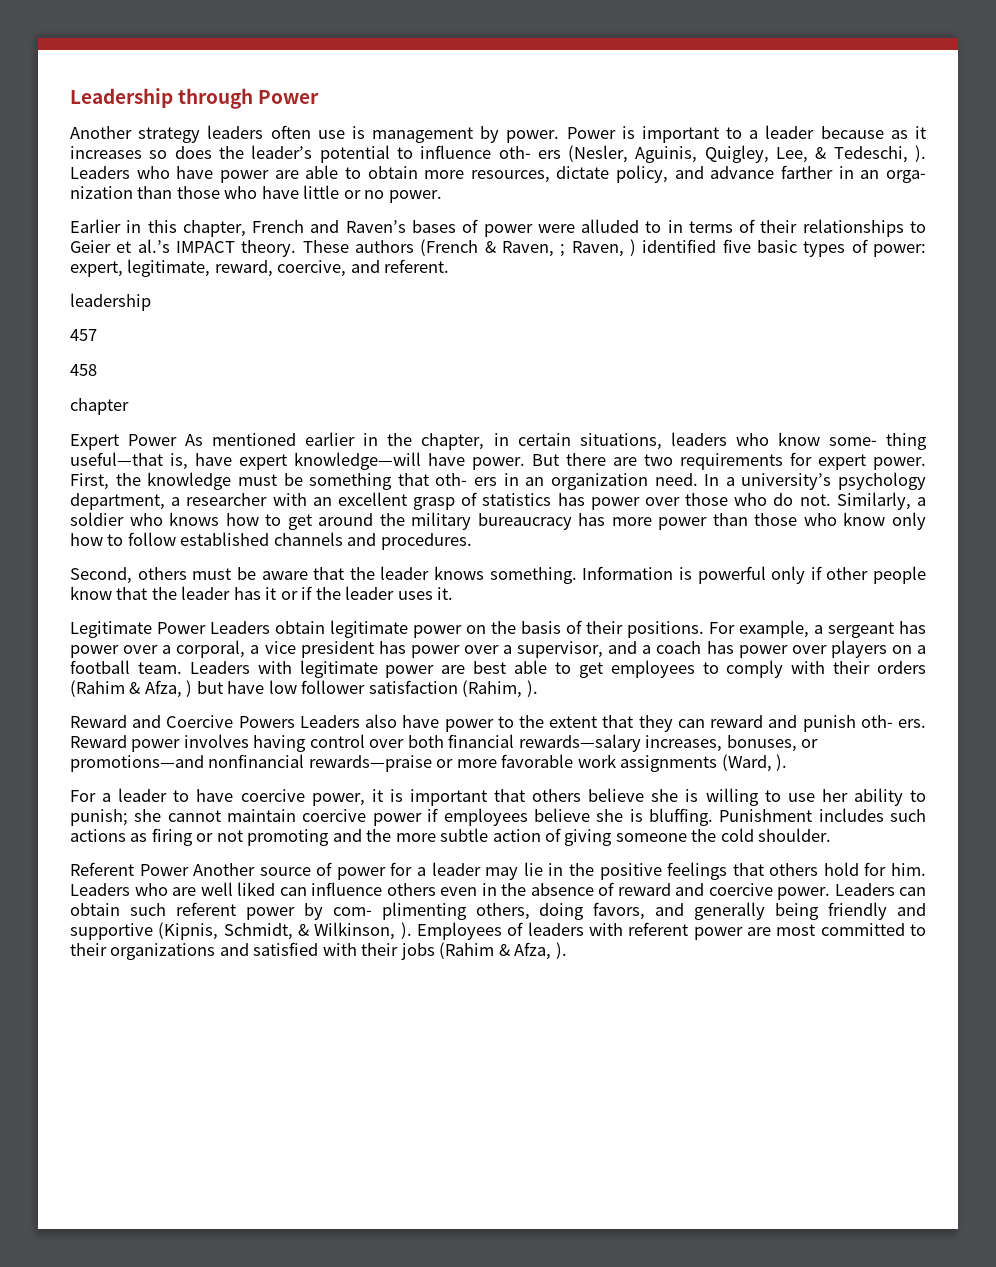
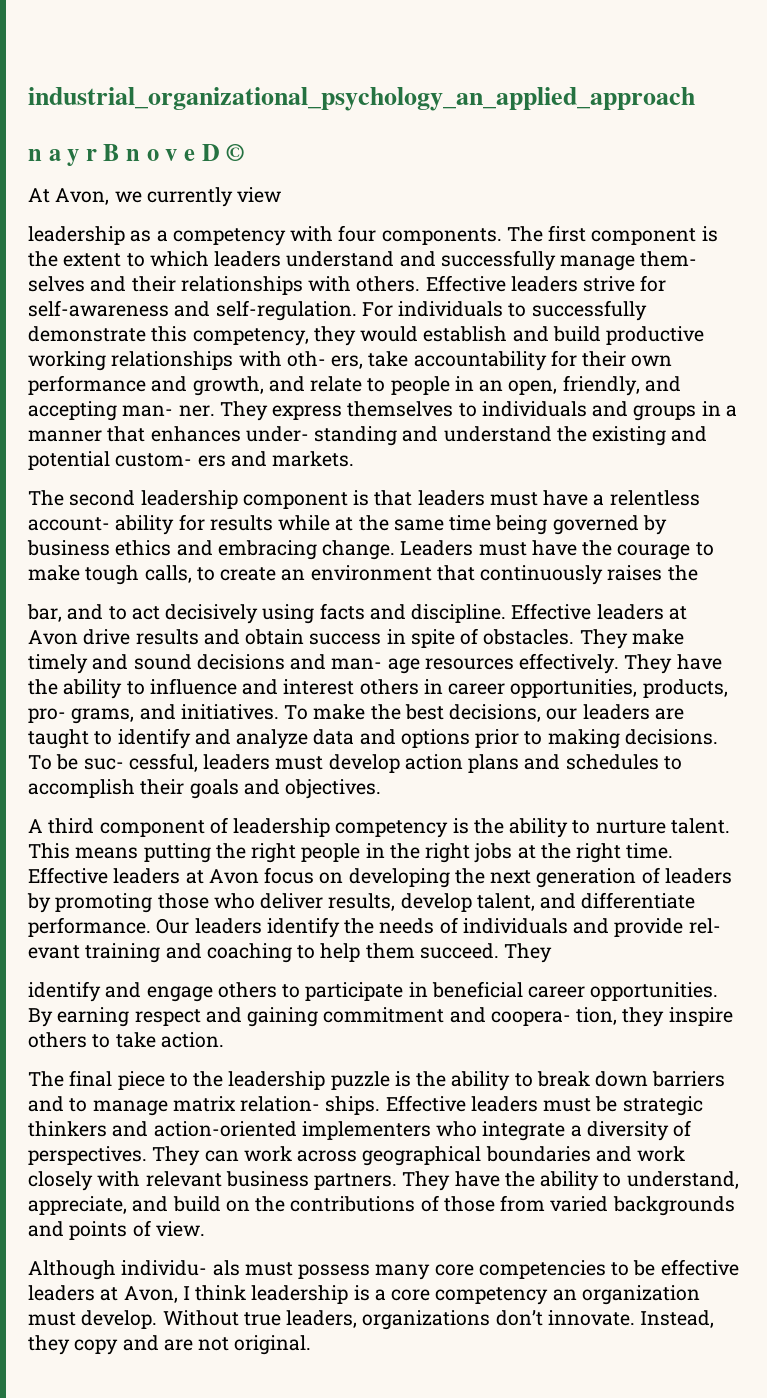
- Leadership through Power
- Another strategy leaders often use is management by power. Power is important to a leader because as it increases so does the leader’s potential to influence oth- ers (Nesler, Aguinis, Quigley, Lee, & Tedeschi, ). Leaders who have power are able to obtain more resources, dictate policy, and advance farther in an orga- nization than those who have little or no power.
- Earlier in this chapter, French and Raven’s bases of power were alluded to in terms of their relationships to Geier et al.’s IMPACT theory. These authors (French & Raven, ; Raven, ) identified five basic types of power: expert, legitimate, reward, coercive, and referent.
- leadership
- 457
- 458
- chapter
- Expert Power As mentioned earlier in the chapter, in certain situations, leaders who know some- thing useful—that is, have expert knowledge—will have power. But there are two requirements for expert power. First, the knowledge must be something that oth- ers in an organization need. In a university’s psychology department, a researcher with an excellent grasp of statistics has power over those who do not. Similarly, a soldier who knows how to get around the military bureaucracy has more power than those who know only how to follow established channels and procedures.
- Second, others must be aware that the leader knows something. Information is powerful only if other people know that the leader has it or if the leader uses it.
- Legitimate Power Leaders obtain legitimate power on the basis of their positions. For example, a sergeant has power over a corporal, a vice president has power over a supervisor, and a coach has power over players on a football team. Leaders with legitimate power are best able to get employees to comply with their orders (Rahim & Afza, ) but have low follower satisfaction (Rahim, ).
- Reward and Coercive Powers Leaders also have power to the extent that they can reward and punish oth- ers. Reward power involves having control over both financial rewards—salary increases, bonuses, or promotions—and nonfinancial rewards—praise or more favorable work assignments (Ward, ).
- For a leader to have coercive power, it is important that others believe she is willing to use her ability to punish; she cannot maintain coercive power if employees believe she is bluffing. Punishment includes such actions as firing or not promoting and the more subtle action of giving someone the cold shoulder.
- Referent Power Another source of power for a leader may lie in the positive feelings that others hold for him. Leaders who are well liked can influence others even in the absence of reward and coercive power. Leaders can obtain such referent power by com- plimenting others, doing favors, and generally being friendly and supportive (Kipnis, Schmidt, & Wilkinson, ). Employees of leaders with referent power are most committed to their organizations and satisfied with their jobs (Rahim & Afza, ).
+ industrial_organizational_psychology_an_applied_approach
+ n a y r B n o v e D ©
+ At Avon, we currently view
+ leadership as a competency with four components. The first component is the extent to which leaders understand and successfully manage them- selves and their relationships with others. Effective leaders strive for self-awareness and self-regulation. For individuals to successfully demonstrate this competency, they would establish and build productive working relationships with oth- ers, take accountability for their own performance and growth, and relate to people in an open, friendly, and accepting man- ner. They express themselves to individuals and groups in a manner that enhances under- standing and understand the existing and potential custom- ers and markets.
+ The second leadership component is that leaders must have a relentless account- ability for results while at the same time being governed by business ethics and embracing change. Leaders must have the courage to make tough calls, to create an environment that continuously raises the
+ bar, and to act decisively using facts and discipline. Effective leaders at Avon drive results and obtain success in spite of obstacles. They make timely and sound decisions and man- age resources effectively. They have the ability to influence and interest others in career opportunities, products, pro- grams, and initiatives. To make the best decisions, our leaders are taught to identify and analyze data and options prior to making decisions. To be suc- cessful, leaders must develop action plans and schedules to accomplish their goals and objectives.
+ A third component of leadership competency is the ability to nurture talent. This means putting the right people in the right jobs at the right time. Effective leaders at Avon focus on developing the next generation of leaders by promoting those who deliver results, develop talent, and differentiate performance. Our leaders identify the needs of individuals and provide rel- evant training and coaching to help them succeed. They
+ identify and engage others to participate in beneficial career opportunities. By earning respect and gaining commitment and coopera- tion, they inspire others to take action.
+ The final piece to the leadership puzzle is the ability to break down barriers and to manage matrix relation- ships. Effective leaders must be strategic thinkers and action-oriented implementers who integrate a diversity of perspectives. They can work across geographical boundaries and work closely with relevant business partners. They have the ability to understand, appreciate, and build on the contributions of those from varied backgrounds and points of view.
+ Although individu- als must possess many core competencies to be effective leaders at Avon, I think leadership is a core competency an organization must develop. Without true leaders, organizations don’t innovate. Instead, they copy and are not original.

